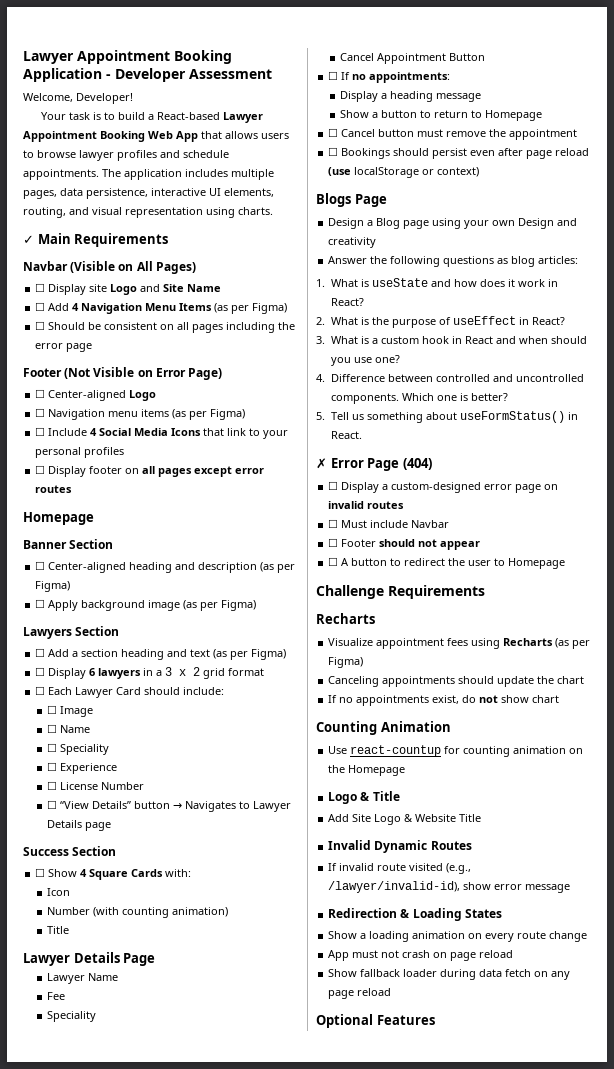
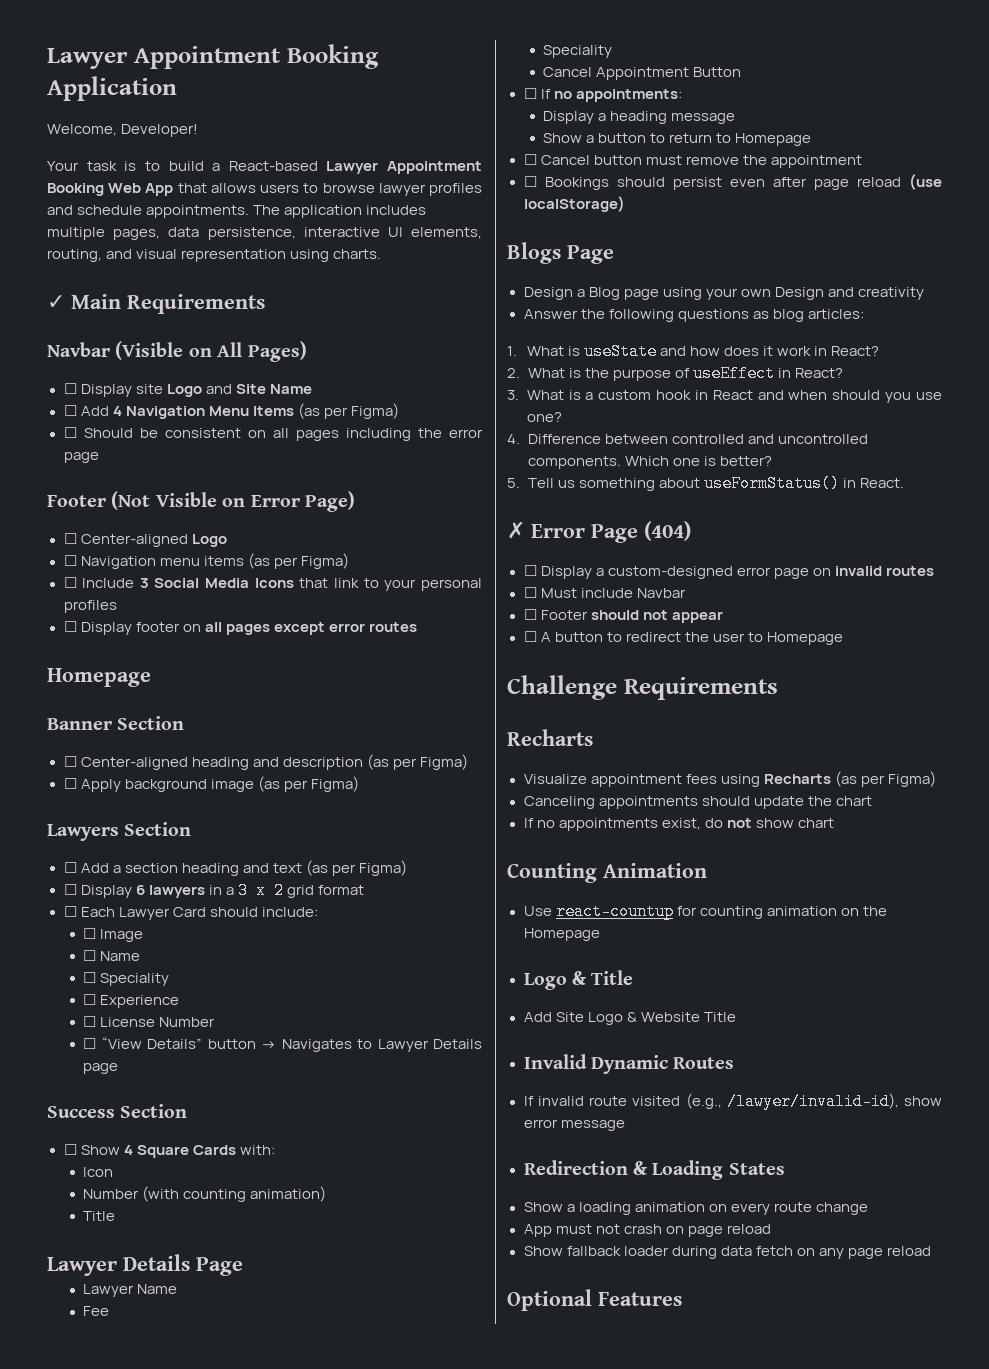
- Lawyer Appointment Booking Application - Developer Assessment
+ Lawyer Appointment Booking Application
- ☐ Include 4 Social Media Icons that link to your personal profiles
+ ☐ Include 3 Social Media Icons that link to your personal profiles
- ☐ Bookings should persist even after page reload (use localStorage or context)
+ ☐ Bookings should persist even after page reload (use localStorage)

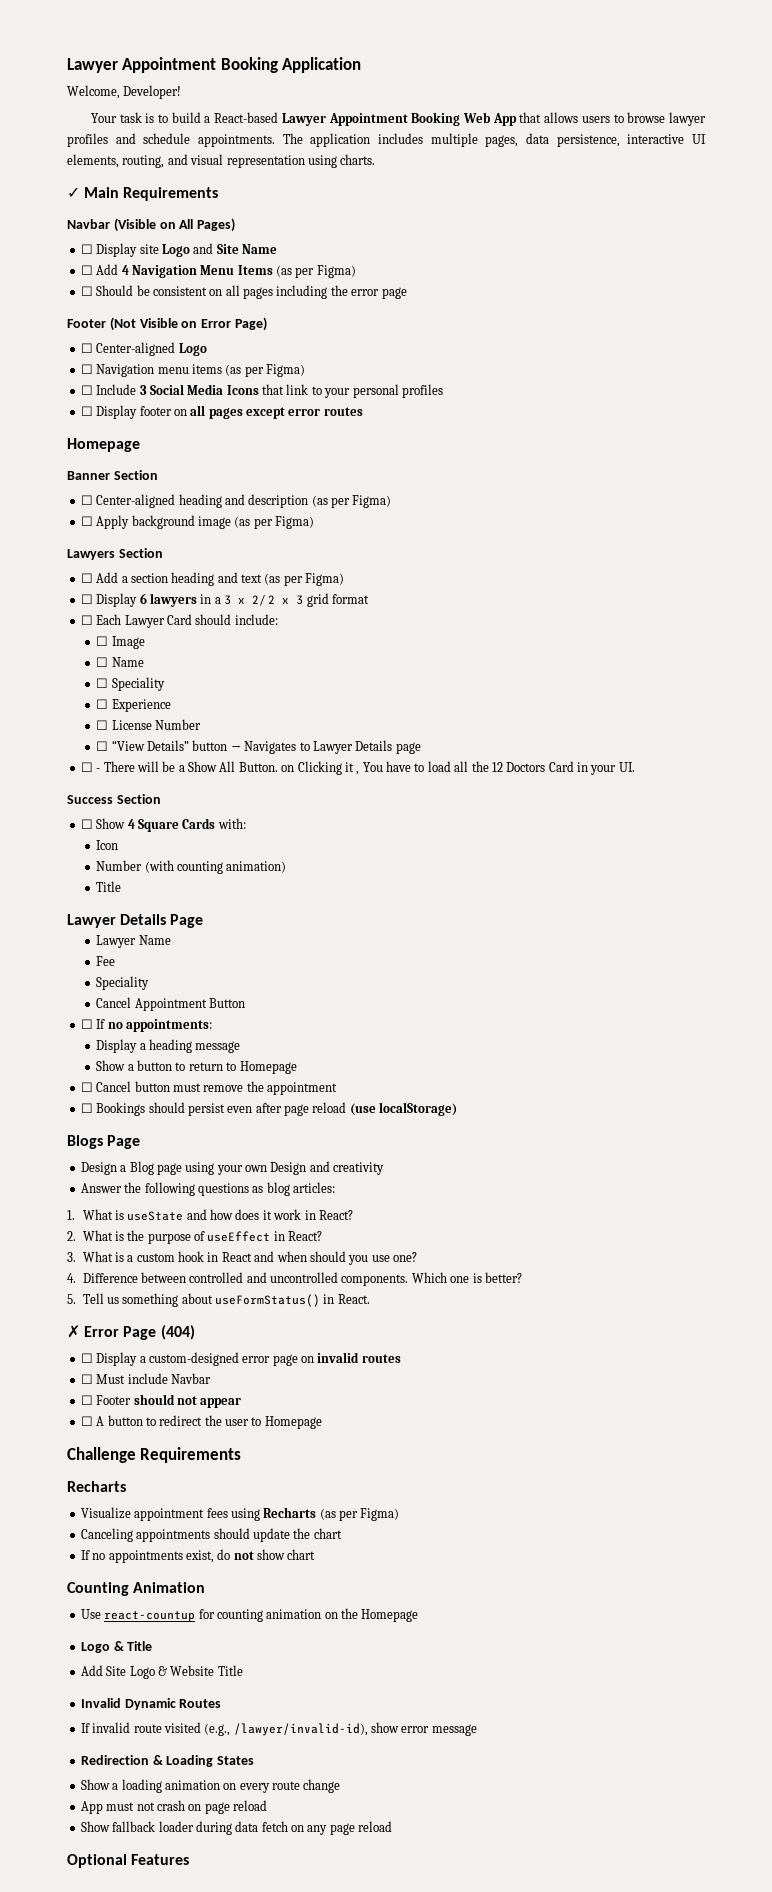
- ☐ Display 6 lawyers in a 3 x 2 grid format
+ ☐ Display 6 lawyers in a 3 x 2/ 2 x 3 grid format
+ ☐ - There will be a Show All Button. on Clicking it , You have to load all the 12 Doctors Card in your UI.

